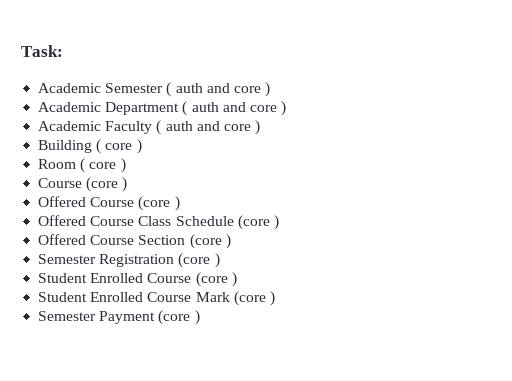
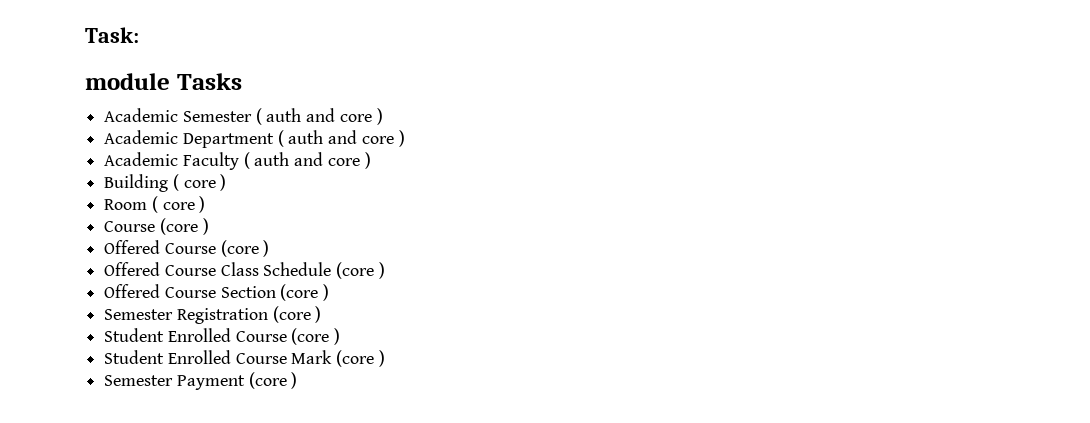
+ module Tasks

